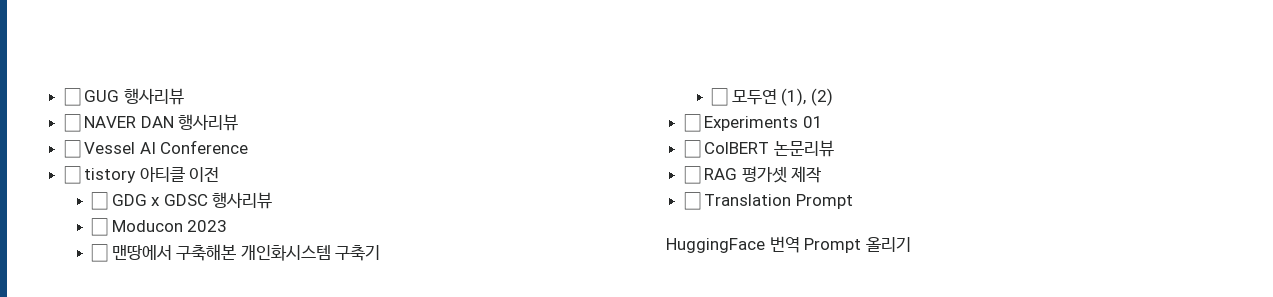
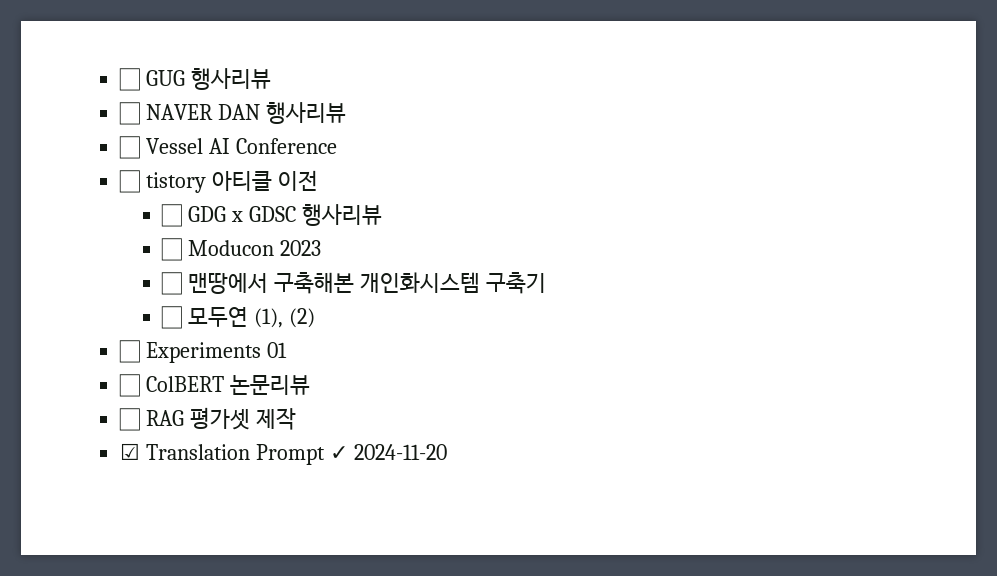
- ☐ Translation Prompt
- HuggingFace 번역 Prompt 올리기
+ ☑ Translation Prompt ✓ 2024-11-20

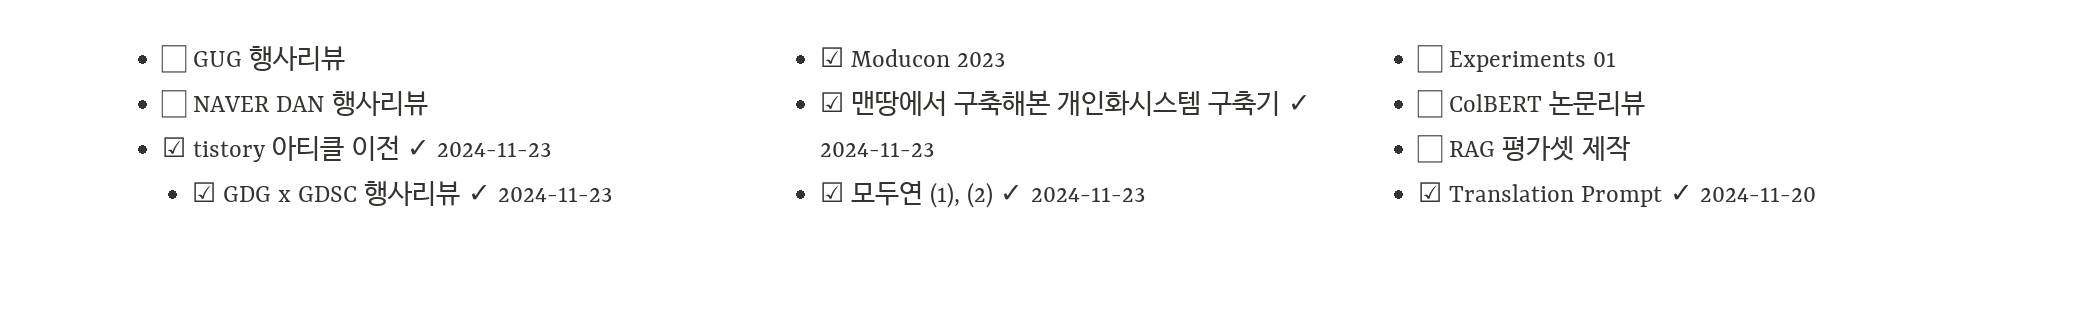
- ☐ Vessel AI Conference
- ☐ tistory 아티클 이전
- ☐ GDG x GDSC 행사리뷰
- ☐ Moducon 2023
+ ☑ tistory 아티클 이전 ✓ 2024-11-23
+ ☑ GDG x GDSC 행사리뷰 ✓ 2024-11-23
+ ☑ Moducon 2023
- ☐ 맨땅에서 구축해본 개인화시스템 구축기
- ☐ 모두연 (1), (2)
+ ☑ 맨땅에서 구축해본 개인화시스템 구축기 ✓ 2024-11-23
+ ☑ 모두연 (1), (2) ✓ 2024-11-23

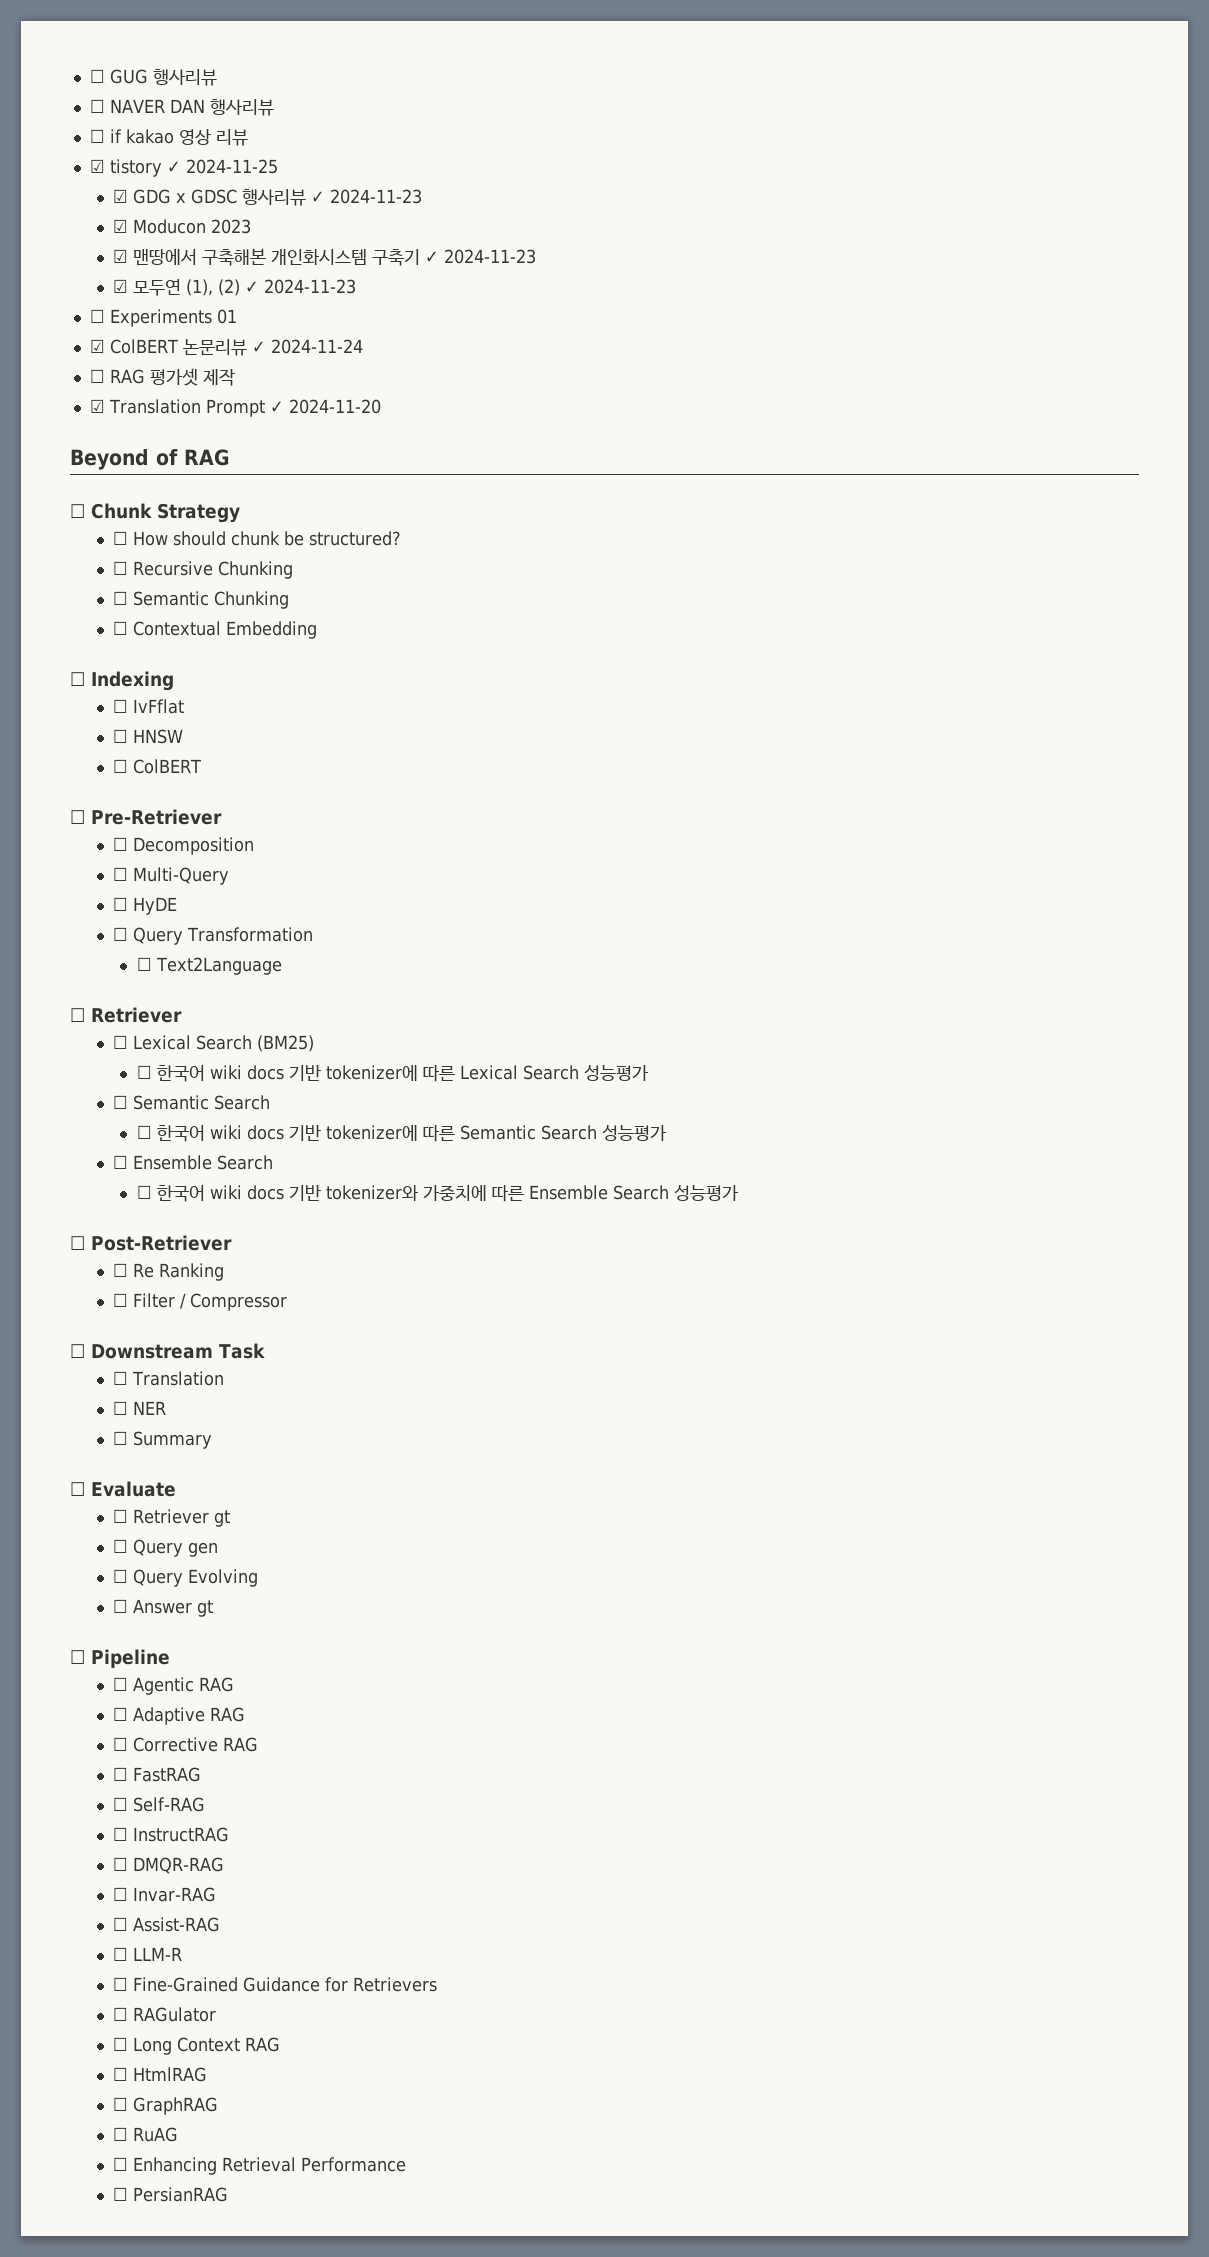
- ☑ tistory 아티클 이전 ✓ 2024-11-23
+ ☐ if kakao 영상 리뷰
+ ☑ tistory ✓ 2024-11-25
- ☐ ColBERT 논문리뷰
+ ☑ ColBERT 논문리뷰 ✓ 2024-11-24
+ Beyond of RAG
+ ☐ Chunk Strategy
+ ☐ How should chunk be structured?
+ ☐ Recursive Chunking
+ ☐ Semantic Chunking
+ ☐ Contextual Embedding
+ ☐ Indexing
+ ☐ IvFflat
+ ☐ HNSW
+ ☐ ColBERT
+ ☐ Pre-Retriever
+ ☐ Decomposition
+ ☐ Multi-Query
+ ☐ HyDE
+ ☐ Query Transformation
+ ☐ Text2Language
+ ☐ Retriever
+ ☐ Lexical Search (BM25)
+ ☐ 한국어 wiki docs 기반 tokenizer에 따른 Lexical Search 성능평가
+ ☐ Semantic Search
+ ☐ 한국어 wiki docs 기반 tokenizer에 따른 Semantic Search 성능평가
+ ☐ Ensemble Search
+ ☐ 한국어 wiki docs 기반 tokenizer와 가중치에 따른 Ensemble Search 성능평가
+ ☐ Post-Retriever
+ ☐ Re Ranking
+ ☐ Filter / Compressor
+ ☐ Downstream Task
+ ☐ Translation
+ ☐ NER
+ ☐ Summary
+ ☐ Evaluate
+ ☐ Retriever gt
+ ☐ Query gen
+ ☐ Query Evolving
+ ☐ Answer gt
+ ☐ Pipeline
+ ☐ Agentic RAG
+ ☐ Adaptive RAG
+ ☐ Corrective RAG
+ ☐ FastRAG
+ ☐ Self-RAG
+ ☐ InstructRAG
+ ☐ DMQR-RAG
+ ☐ Invar-RAG
+ ☐ Assist-RAG
+ ☐ LLM-R
+ ☐ Fine-Grained Guidance for Retrievers
+ ☐ RAGulator
+ ☐ Long Context RAG
+ ☐ HtmlRAG
+ ☐ GraphRAG
+ ☐ RuAG
+ ☐ Enhancing Retrieval Performance
+ ☐ PersianRAG

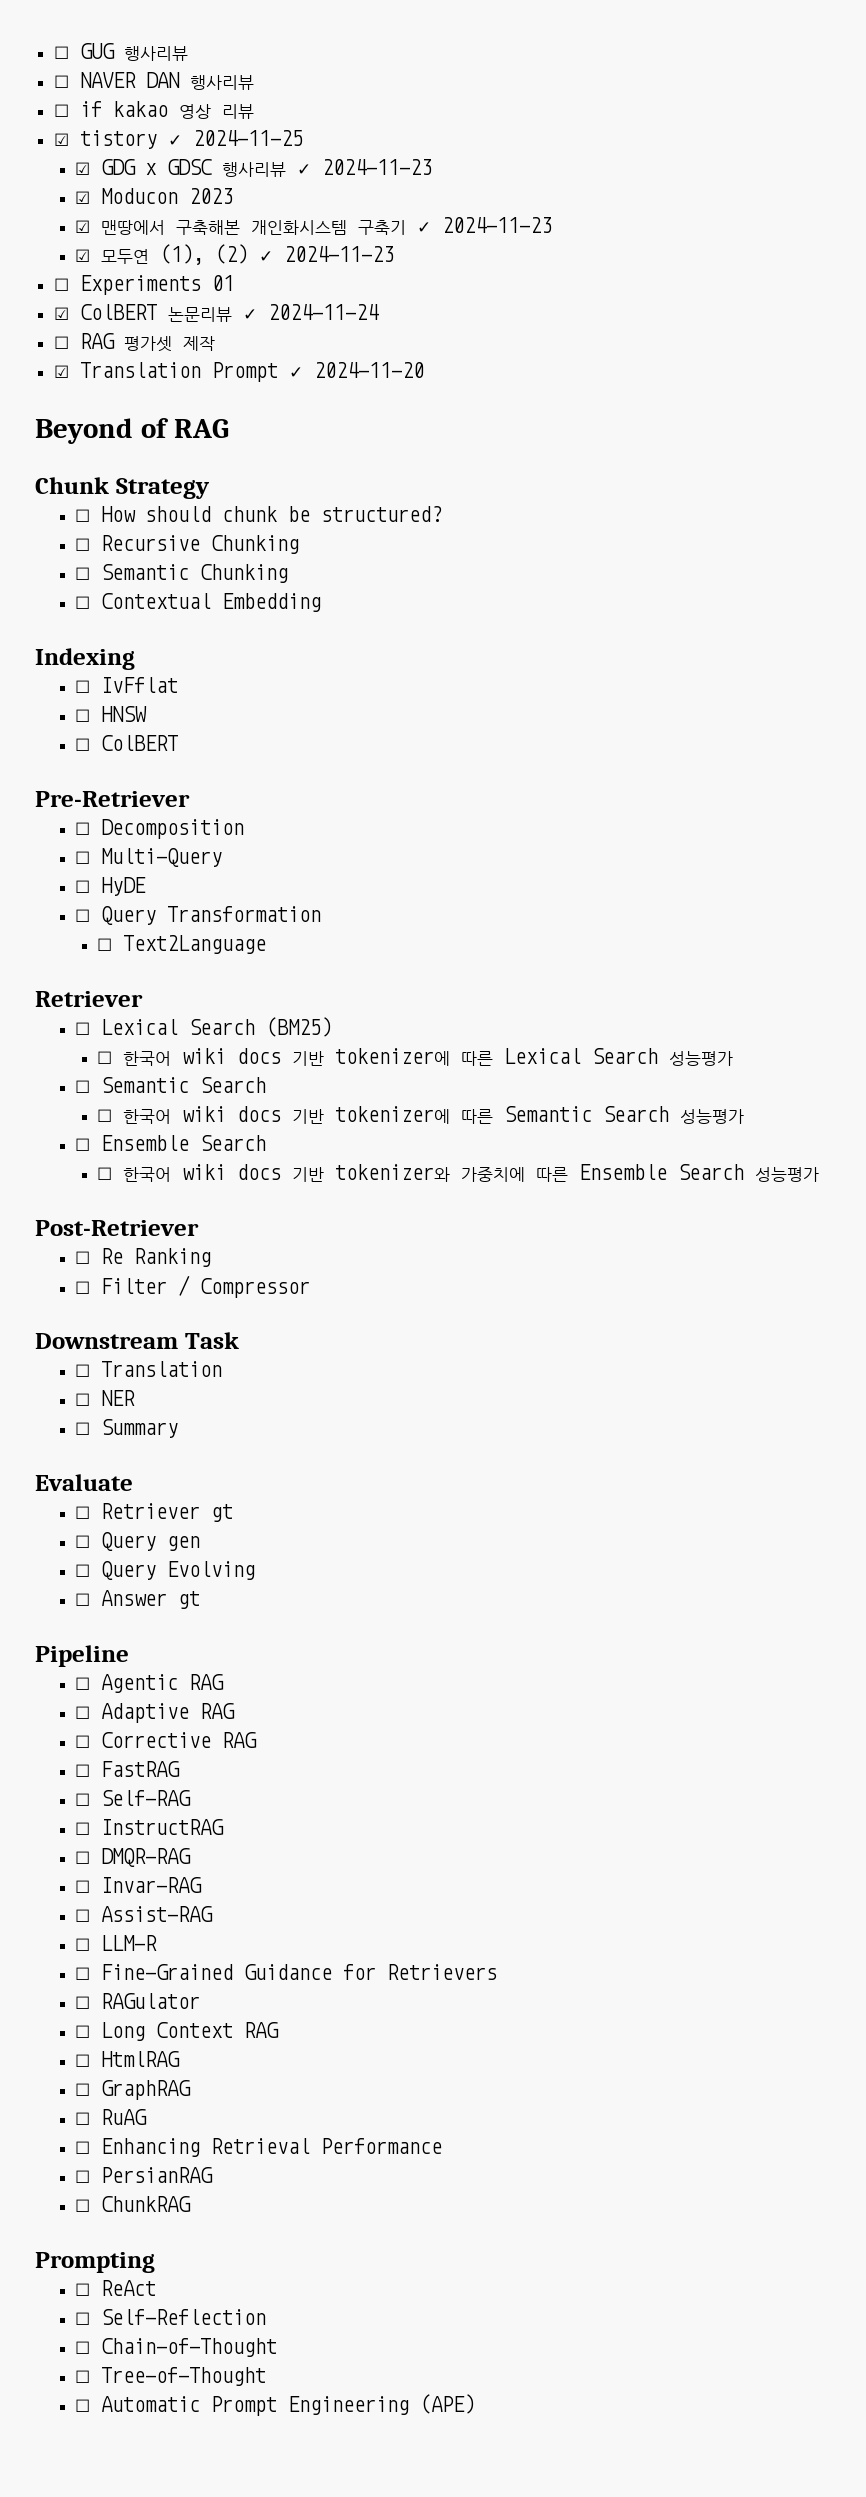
- ☐ Chunk Strategy
+ Chunk Strategy
- ☐ Indexing
+ Indexing
- ☐ Pre-Retriever
+ Pre-Retriever
  ☐ Text2Language
- ☐ Retriever
+ Retriever
- ☐ Post-Retriever
+ Post-Retriever
- ☐ Downstream Task
+ Downstream Task
- ☐ Evaluate
+ Evaluate
- ☐ Pipeline
+ Pipeline
+ ☐ ChunkRAG
+ Prompting
+ ☐ ReAct
+ ☐ Self-Reflection
+ ☐ Chain-of-Thought
+ ☐ Tree-of-Thought
+ ☐ Automatic Prompt Engineering (APE)

